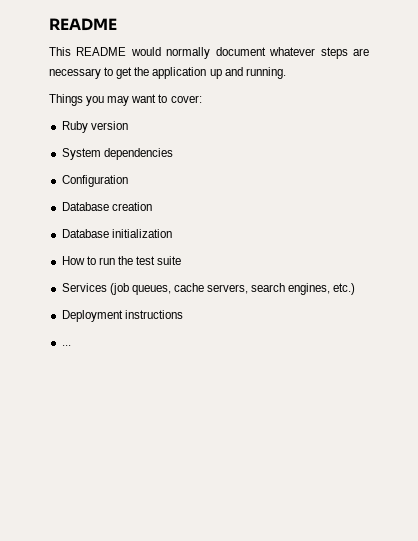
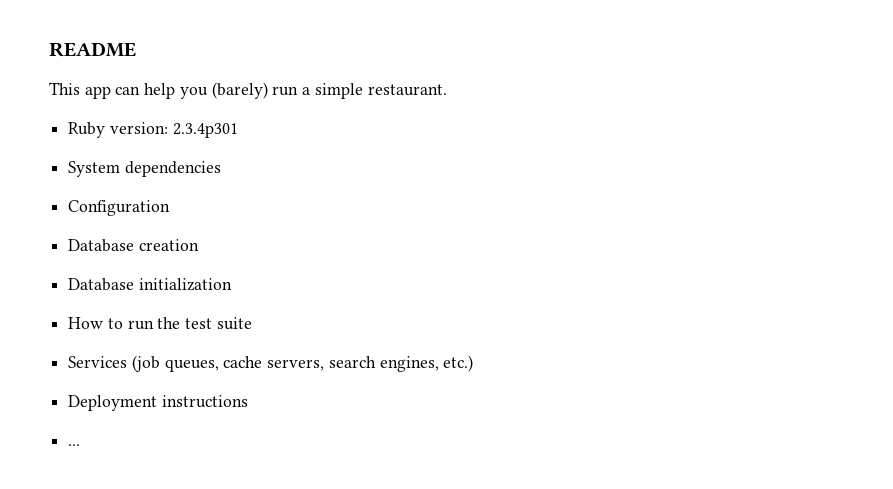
- This README would normally document whatever steps are necessary to get the application up and running.
- Things you may want to cover:
+ This app can help you (barely) run a simple restaurant.
- Ruby version
+ Ruby version: 2.3.4p301

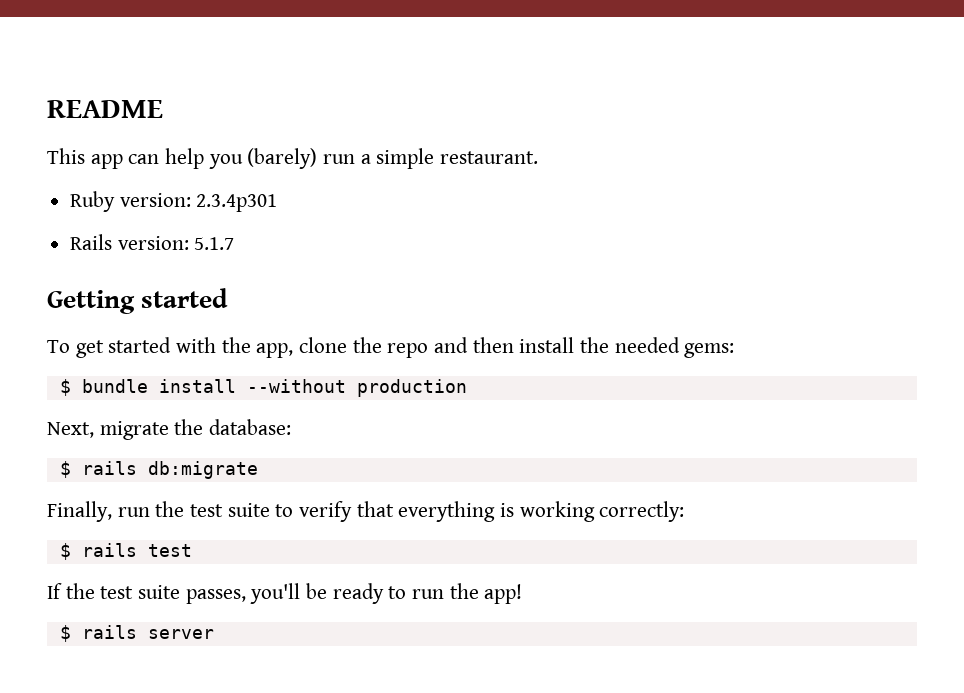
- System dependencies
- Configuration
- Database creation
- Database initialization
- How to run the test suite
- Services (job queues, cache servers, search engines, etc.)
- Deployment instructions
- ...
+ Rails version: 5.1.7
+ Getting started
+ To get started with the app, clone the repo and then install the needed gems:
+ $ bundle install --without production
+ Next, migrate the database:
+ $ rails db:migrate
+ Finally, run the test suite to verify that everything is working correctly:
+ $ rails test
+ If the test suite passes, you'll be ready to run the app!
+ $ rails server

